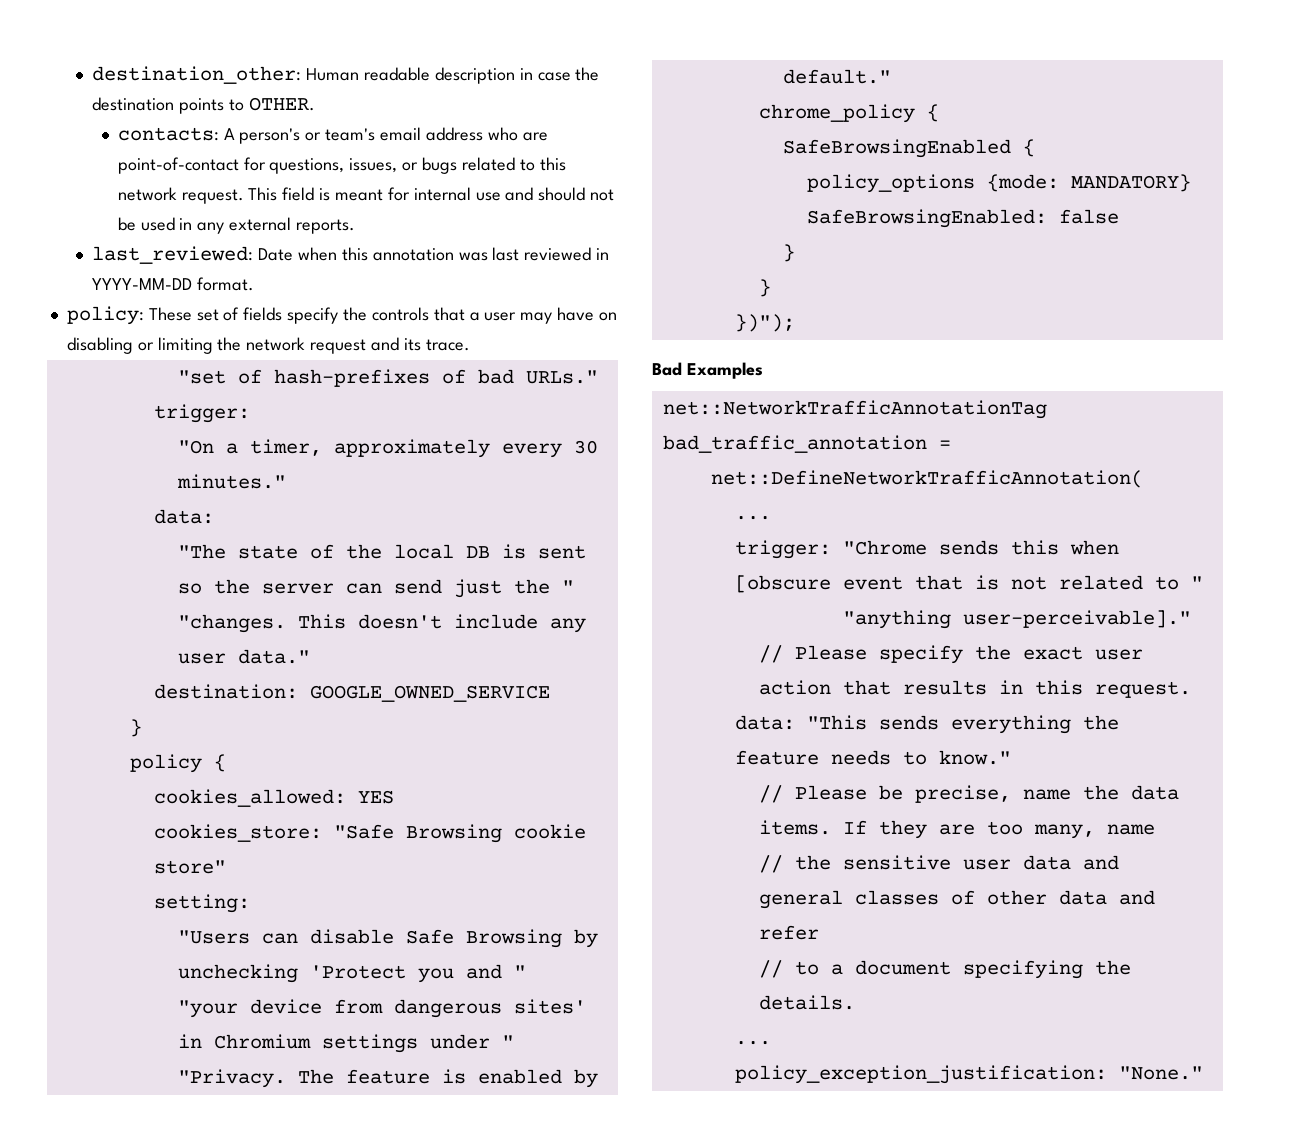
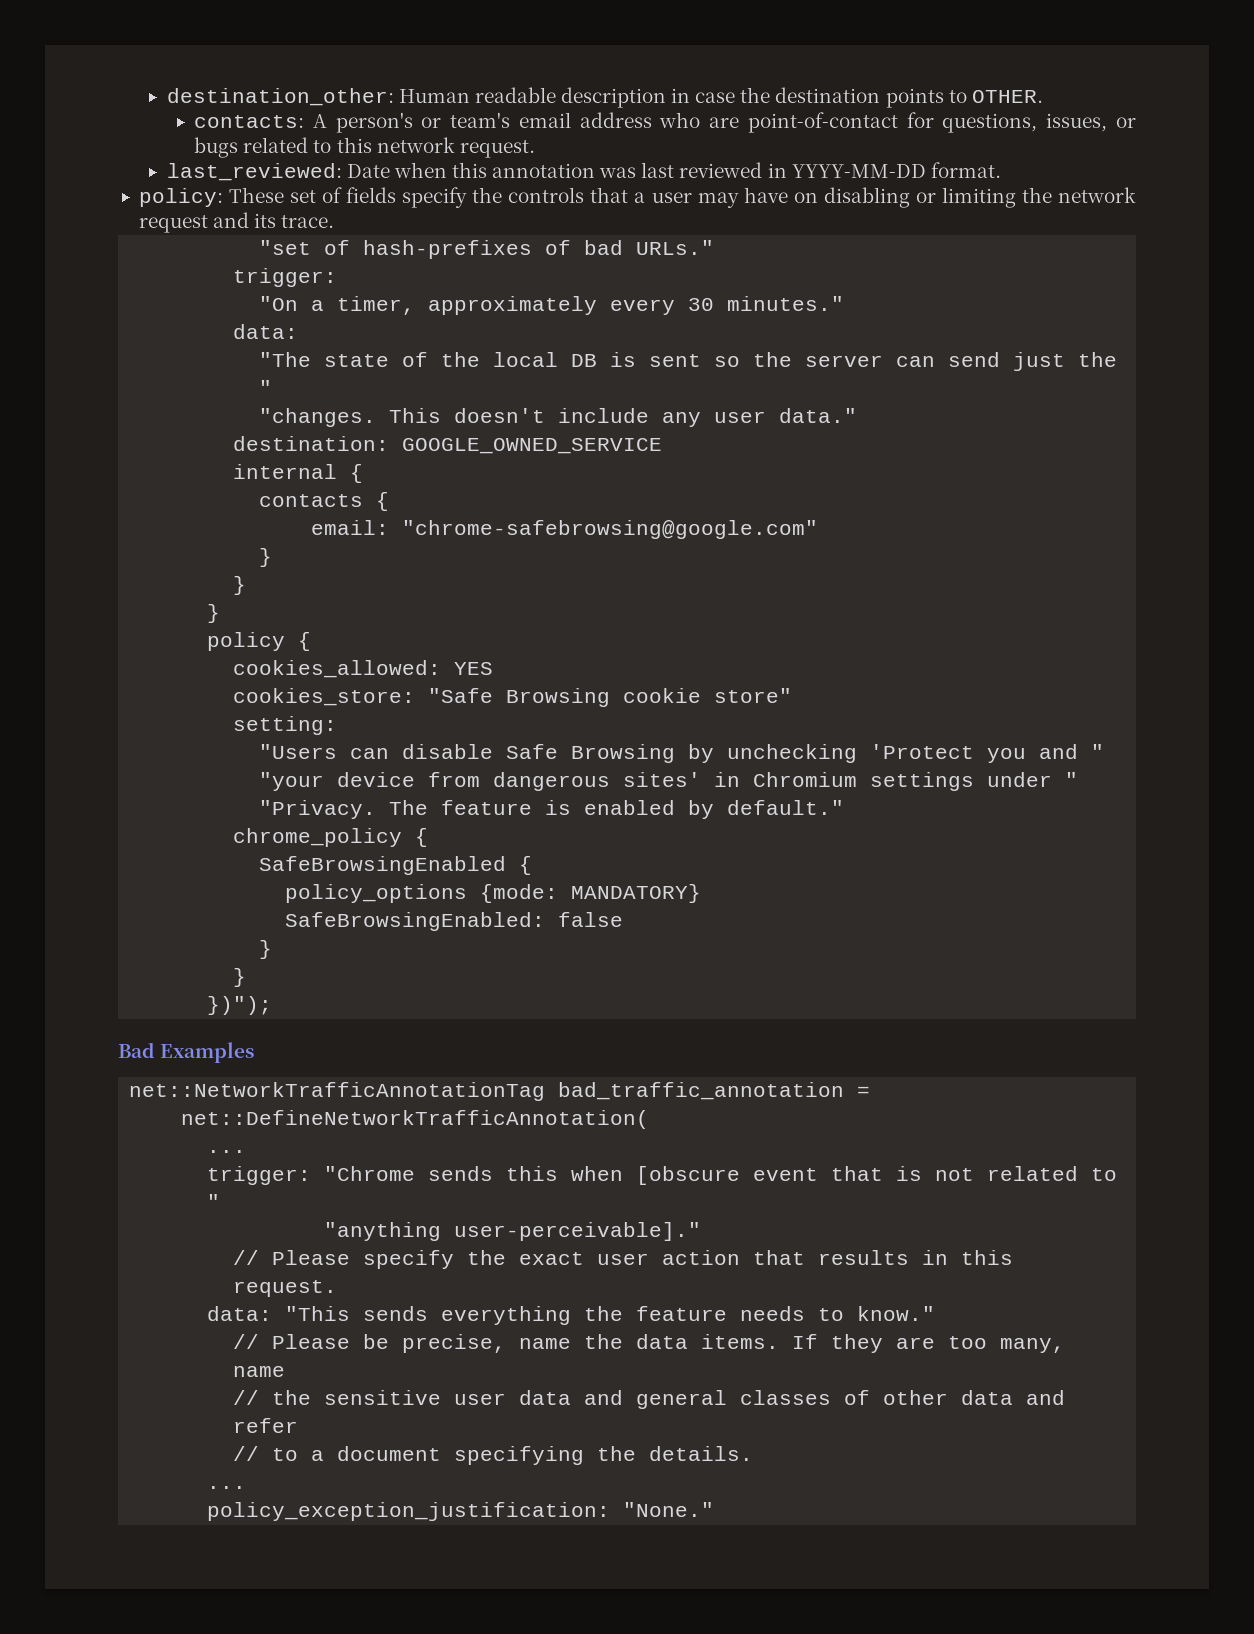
- This field is meant for internal use and should not be used in any external reports.
+ internal {
+ contacts {
+ email: "chrome-safebrowsing@google.com"
+ }
+ }

